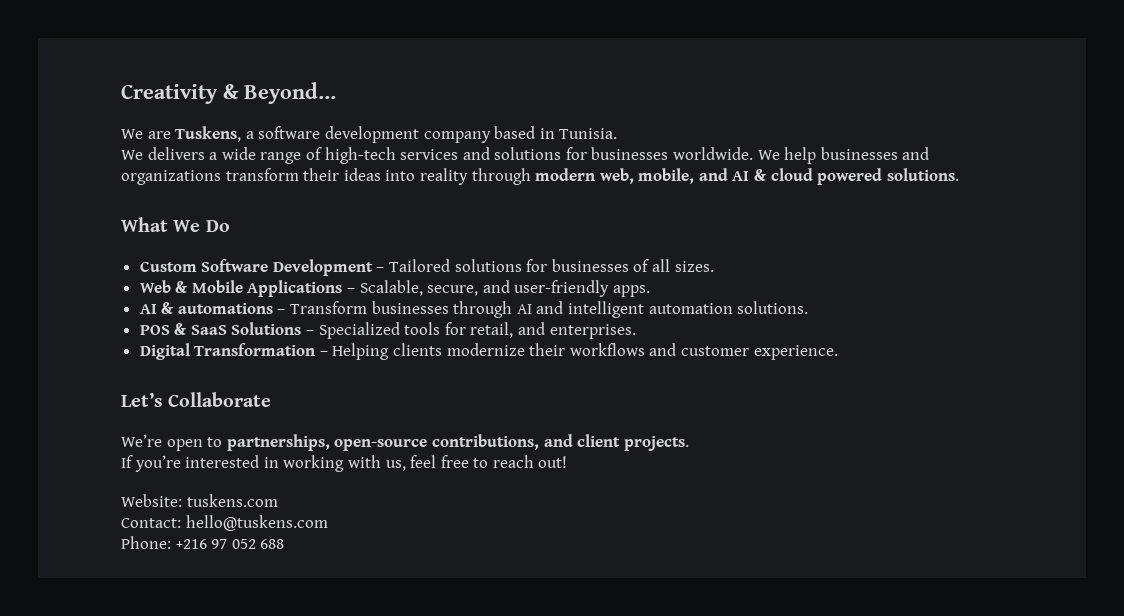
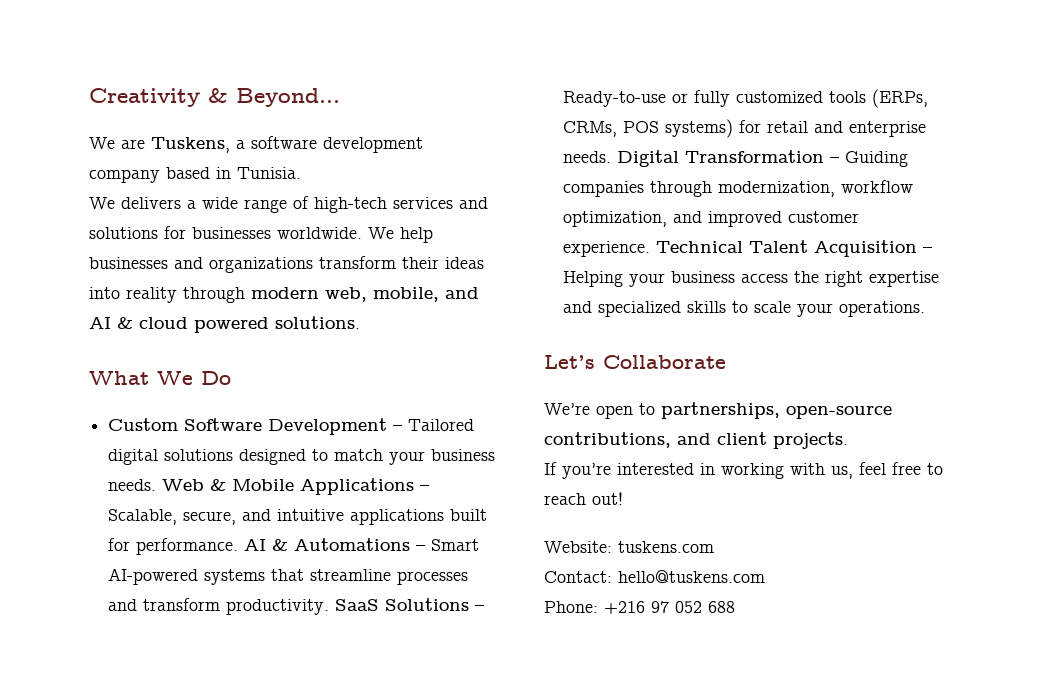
- Custom Software Development – Tailored solutions for businesses of all sizes.
- Web & Mobile Applications – Scalable, secure, and user-friendly apps.
- AI & automations – Transform businesses through AI and intelligent automation solutions.
- POS & SaaS Solutions – Specialized tools for retail, and enterprises.
- Digital Transformation – Helping clients modernize their workflows and customer experience.
+ Custom Software Development – Tailored digital solutions designed to match your business needs. Web & Mobile Applications – Scalable, secure, and intuitive applications built for performance. AI & Automations – Smart AI-powered systems that streamline processes and transform productivity. SaaS Solutions – Ready-to-use or fully customized tools (ERPs, CRMs, POS systems) for retail and enterprise needs. Digital Transformation – Guiding companies through modernization, workflow optimization, and improved customer experience. Technical Talent Acquisition – Helping your business access the right expertise and specialized skills to scale your operations.

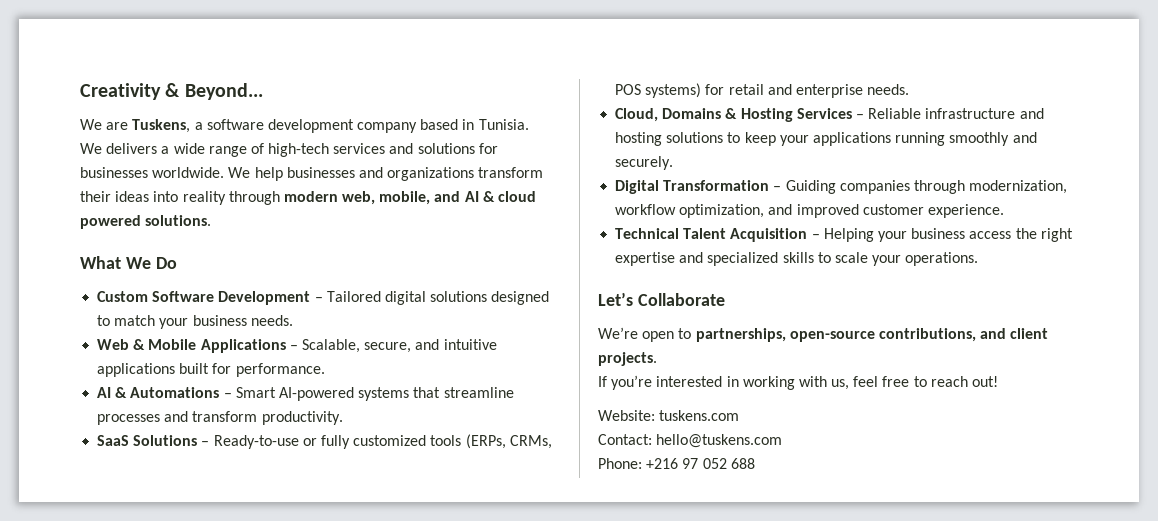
- Custom Software Development – Tailored digital solutions designed to match your business needs. Web & Mobile Applications – Scalable, secure, and intuitive applications built for performance. AI & Automations – Smart AI-powered systems that streamline processes and transform productivity. SaaS Solutions – Ready-to-use or fully customized tools (ERPs, CRMs, POS systems) for retail and enterprise needs. Digital Transformation – Guiding companies through modernization, workflow optimization, and improved customer experience. Technical Talent Acquisition – Helping your business access the right expertise and specialized skills to scale your operations.
+ Custom Software Development – Tailored digital solutions designed to match your business needs.
+ Web & Mobile Applications – Scalable, secure, and intuitive applications built for performance.
+ AI & Automations – Smart AI-powered systems that streamline processes and transform productivity.
+ SaaS Solutions – Ready-to-use or fully customized tools (ERPs, CRMs, POS systems) for retail and enterprise needs.
+ Cloud, Domains & Hosting Services – Reliable infrastructure and hosting solutions to keep your applications running smoothly and securely.
+ Digital Transformation – Guiding companies through modernization, workflow optimization, and improved customer experience.
+ Technical Talent Acquisition – Helping your business access the right expertise and specialized skills to scale your operations.

